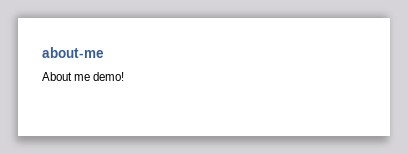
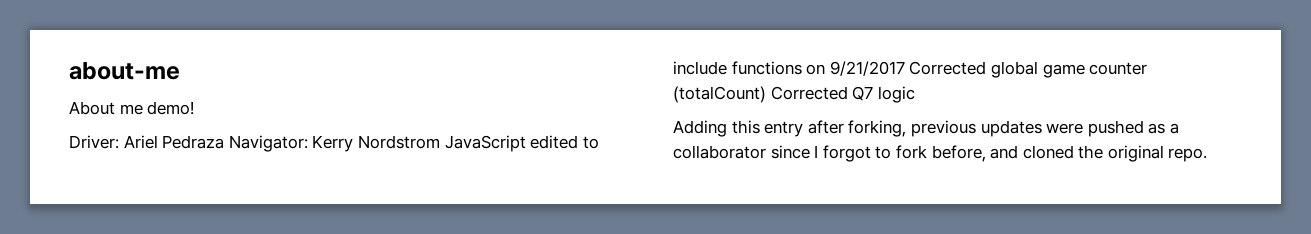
+ Driver: Ariel Pedraza Navigator: Kerry Nordstrom JavaScript edited to include functions on 9/21/2017 Corrected global game counter (totalCount) Corrected Q7 logic
+ Adding this entry after forking, previous updates were pushed as a collaborator since I forgot to fork before, and cloned the original repo.

